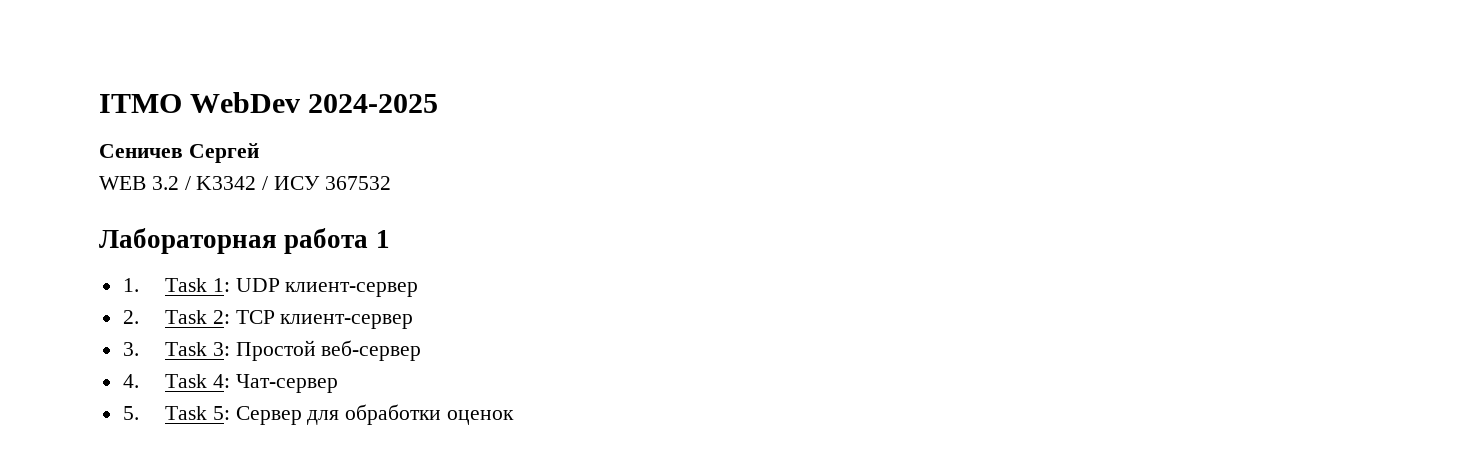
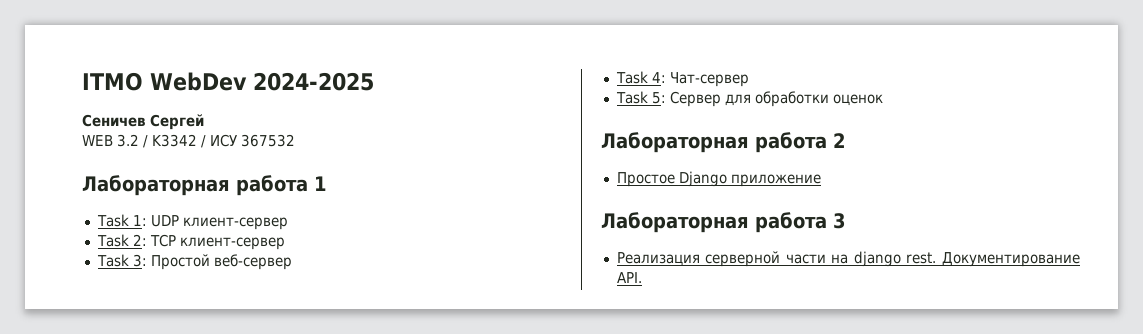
- 1. Task 1: UDP клиент-сервер
+ Task 1: UDP клиент-сервер
- 2. Task 2: TCP клиент-сервер
+ Task 2: TCP клиент-сервер
- 3. Task 3: Простой веб-сервер
+ Task 3: Простой веб-сервер
- 4. Task 4: Чат-сервер
+ Task 4: Чат-сервер
- 5. Task 5: Сервер для обработки оценок
+ Task 5: Сервер для обработки оценок
+ Лабораторная работа 2
+ Простое Django приложение
+ Лабораторная работа 3
+ Реализация серверной части на django rest. Документирование API.

